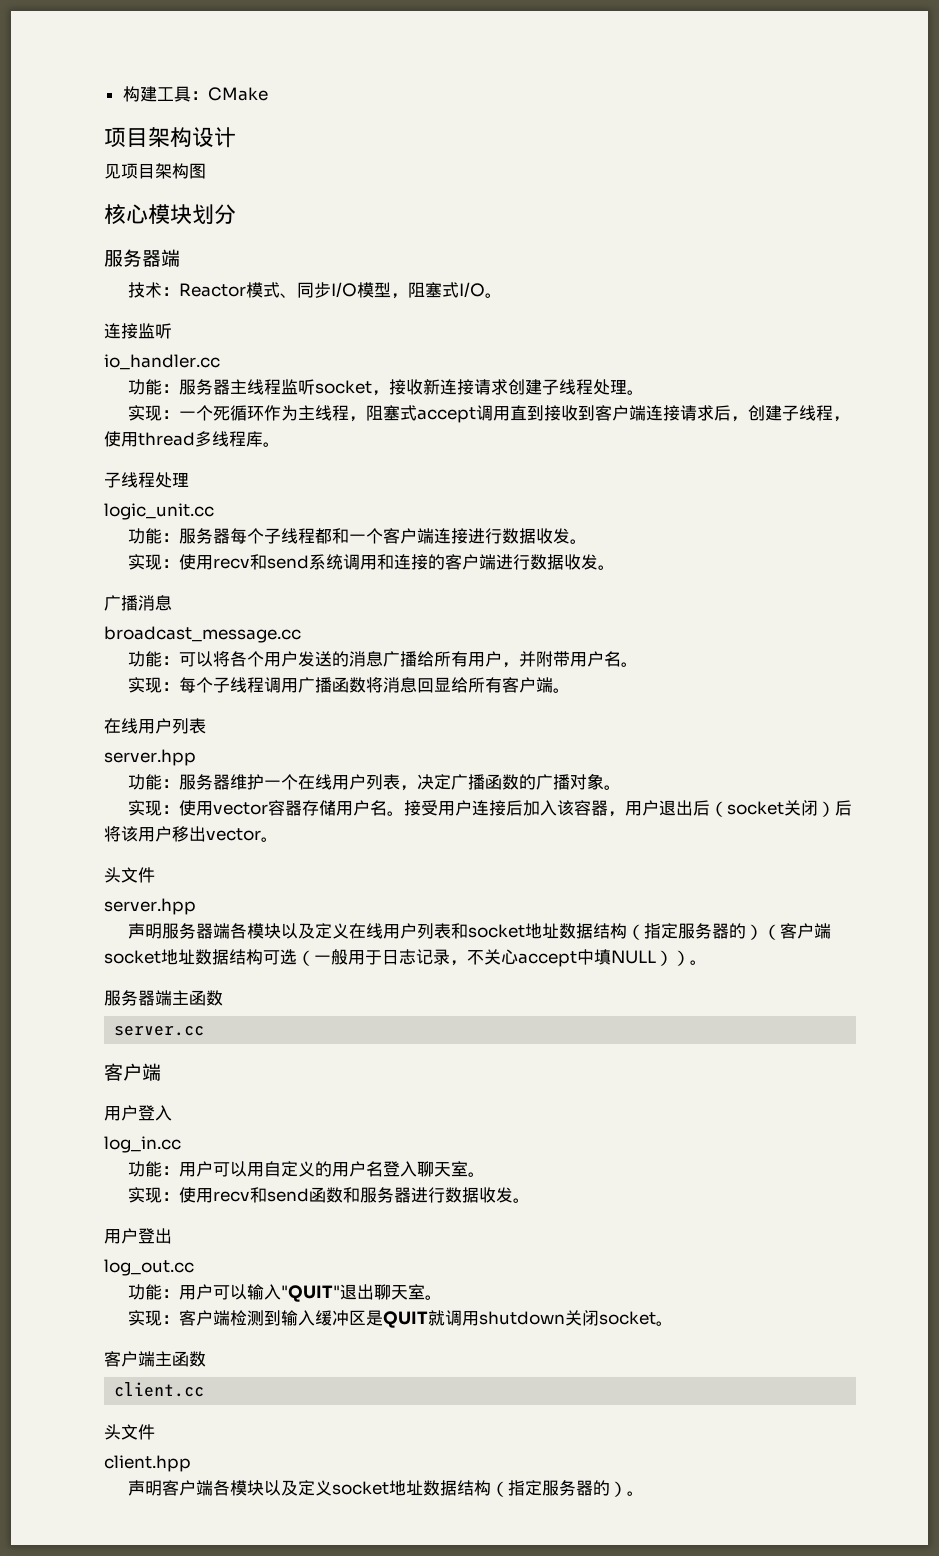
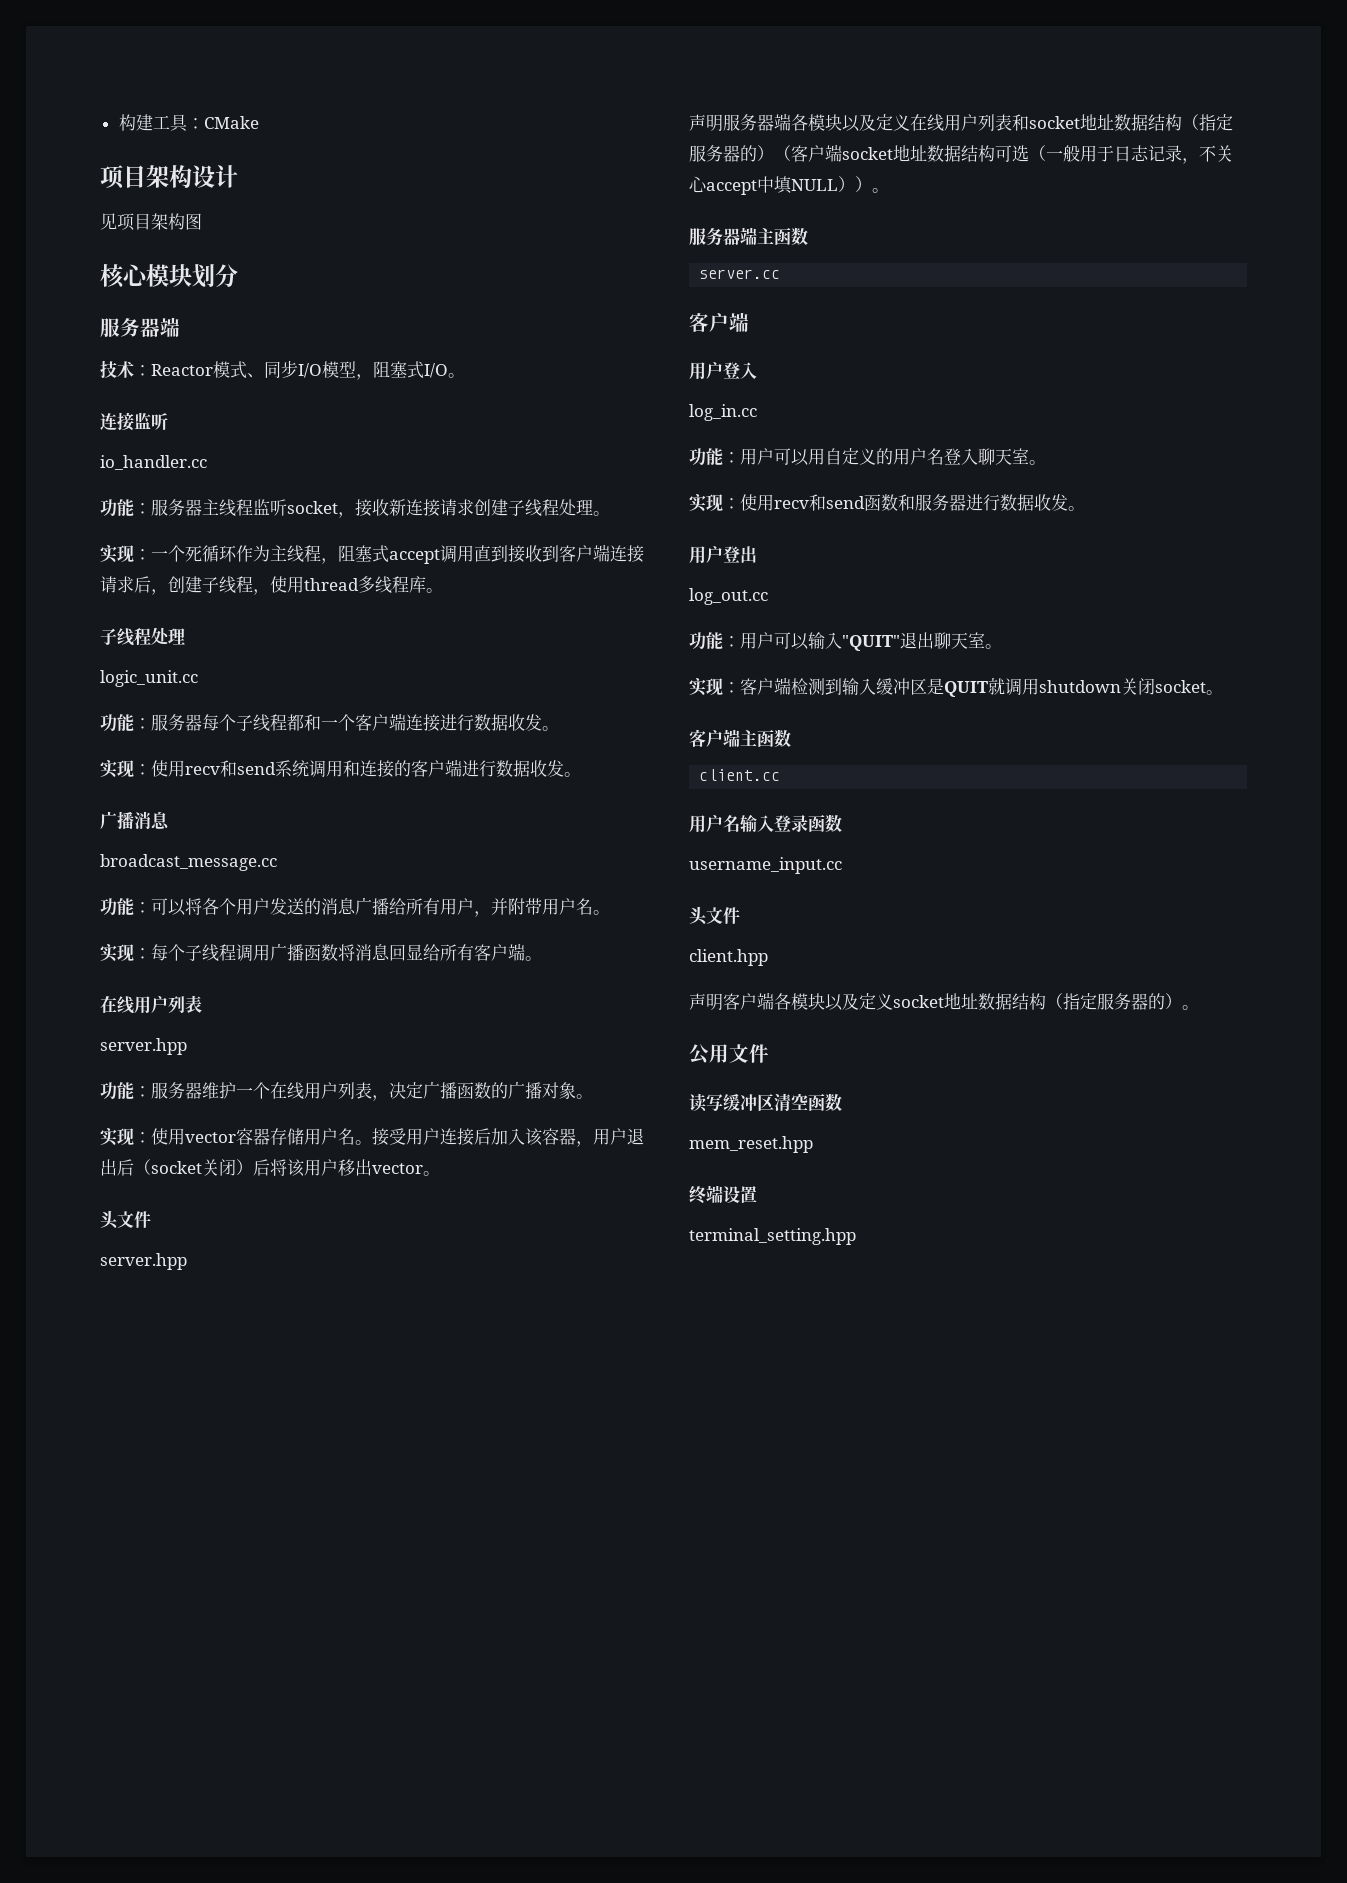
+ 用户名输入登录函数
+ username_input.cc
+ 公用文件
+ 读写缓冲区清空函数
+ mem_reset.hpp
+ 终端设置
+ terminal_setting.hpp

